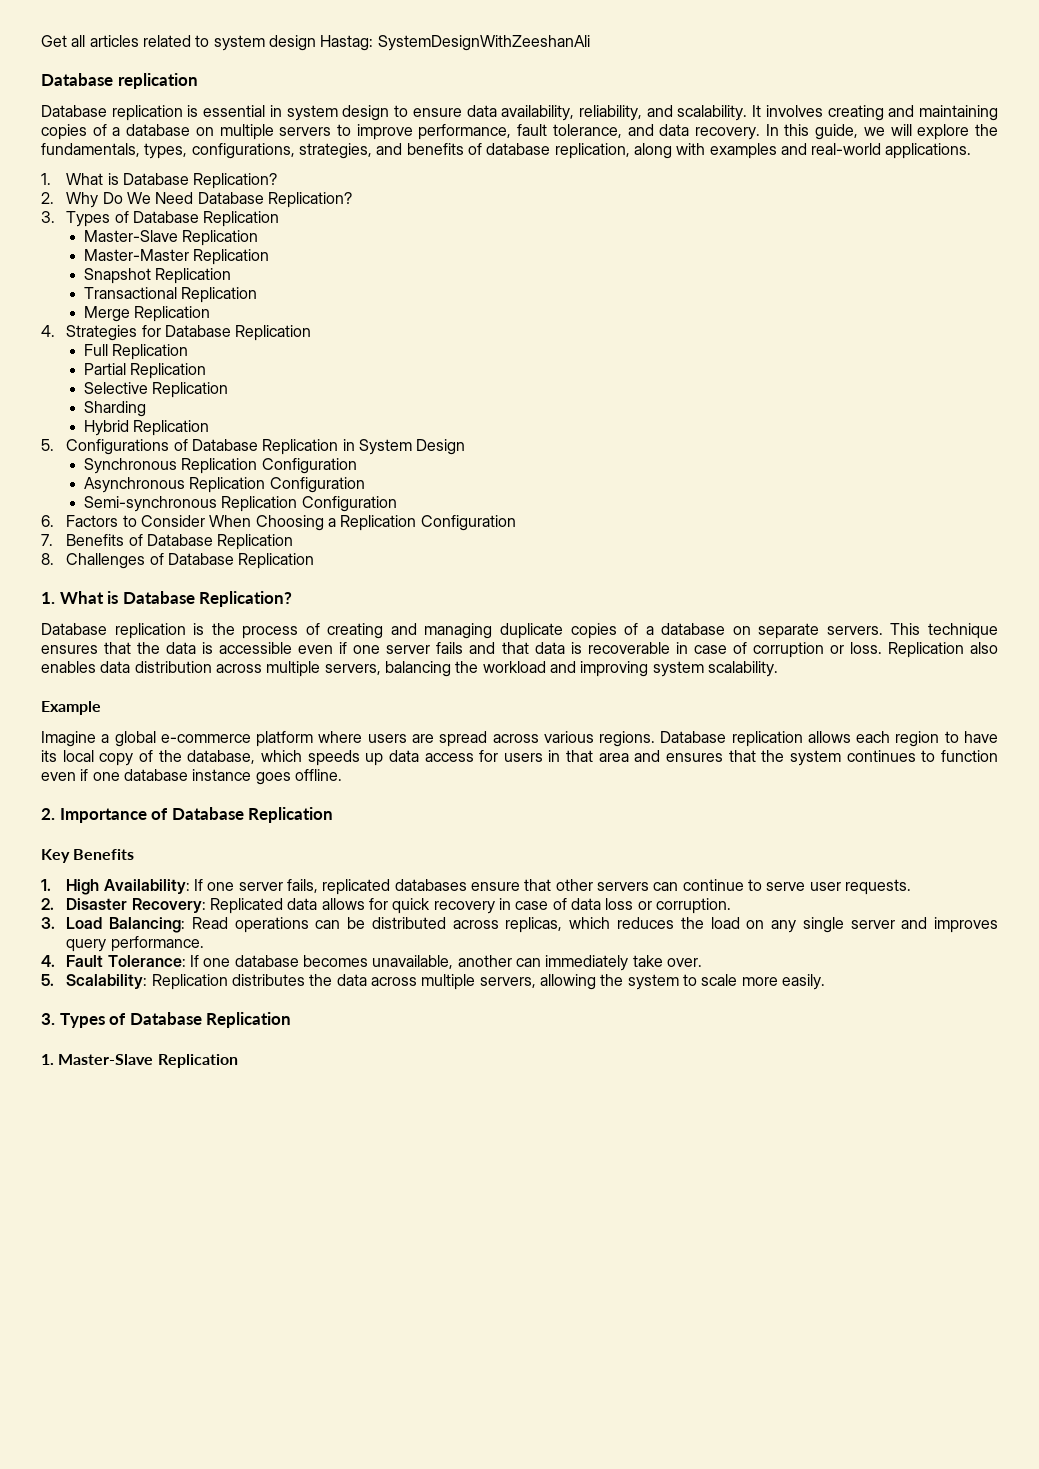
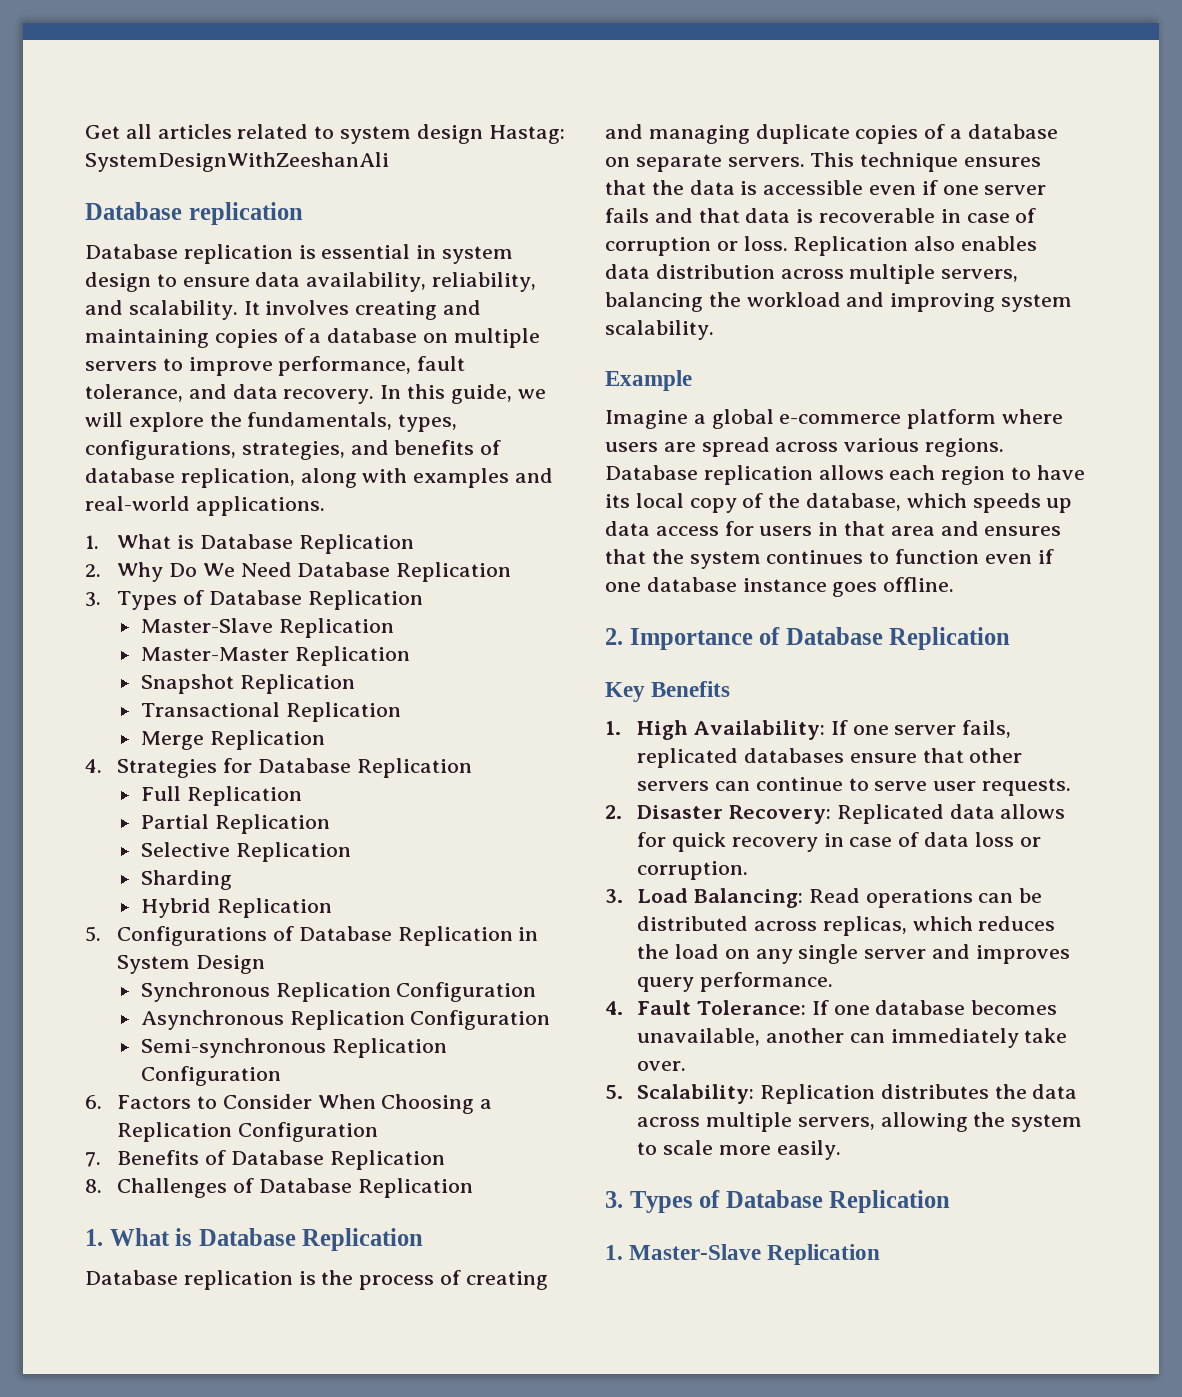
  In this guide, we will explore the fundamentals, types, configurations, strategies, and benefits of database replication, along with examples and real-world applications.
- 1. What is Database Replication?
+ 1. What is Database Replication
- 2. Why Do We Need Database Replication?
+ 2. Why Do We Need Database Replication
  8. Challenges of Database Replication
- 1. What is Database Replication?
+ 1. What is Database Replication

